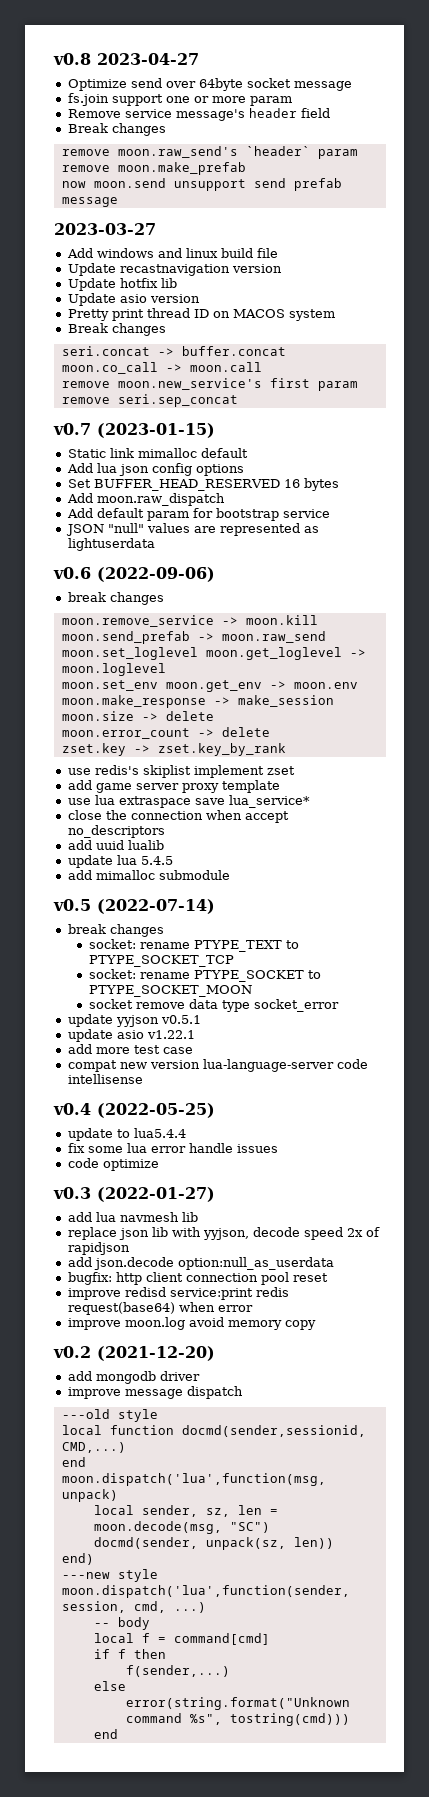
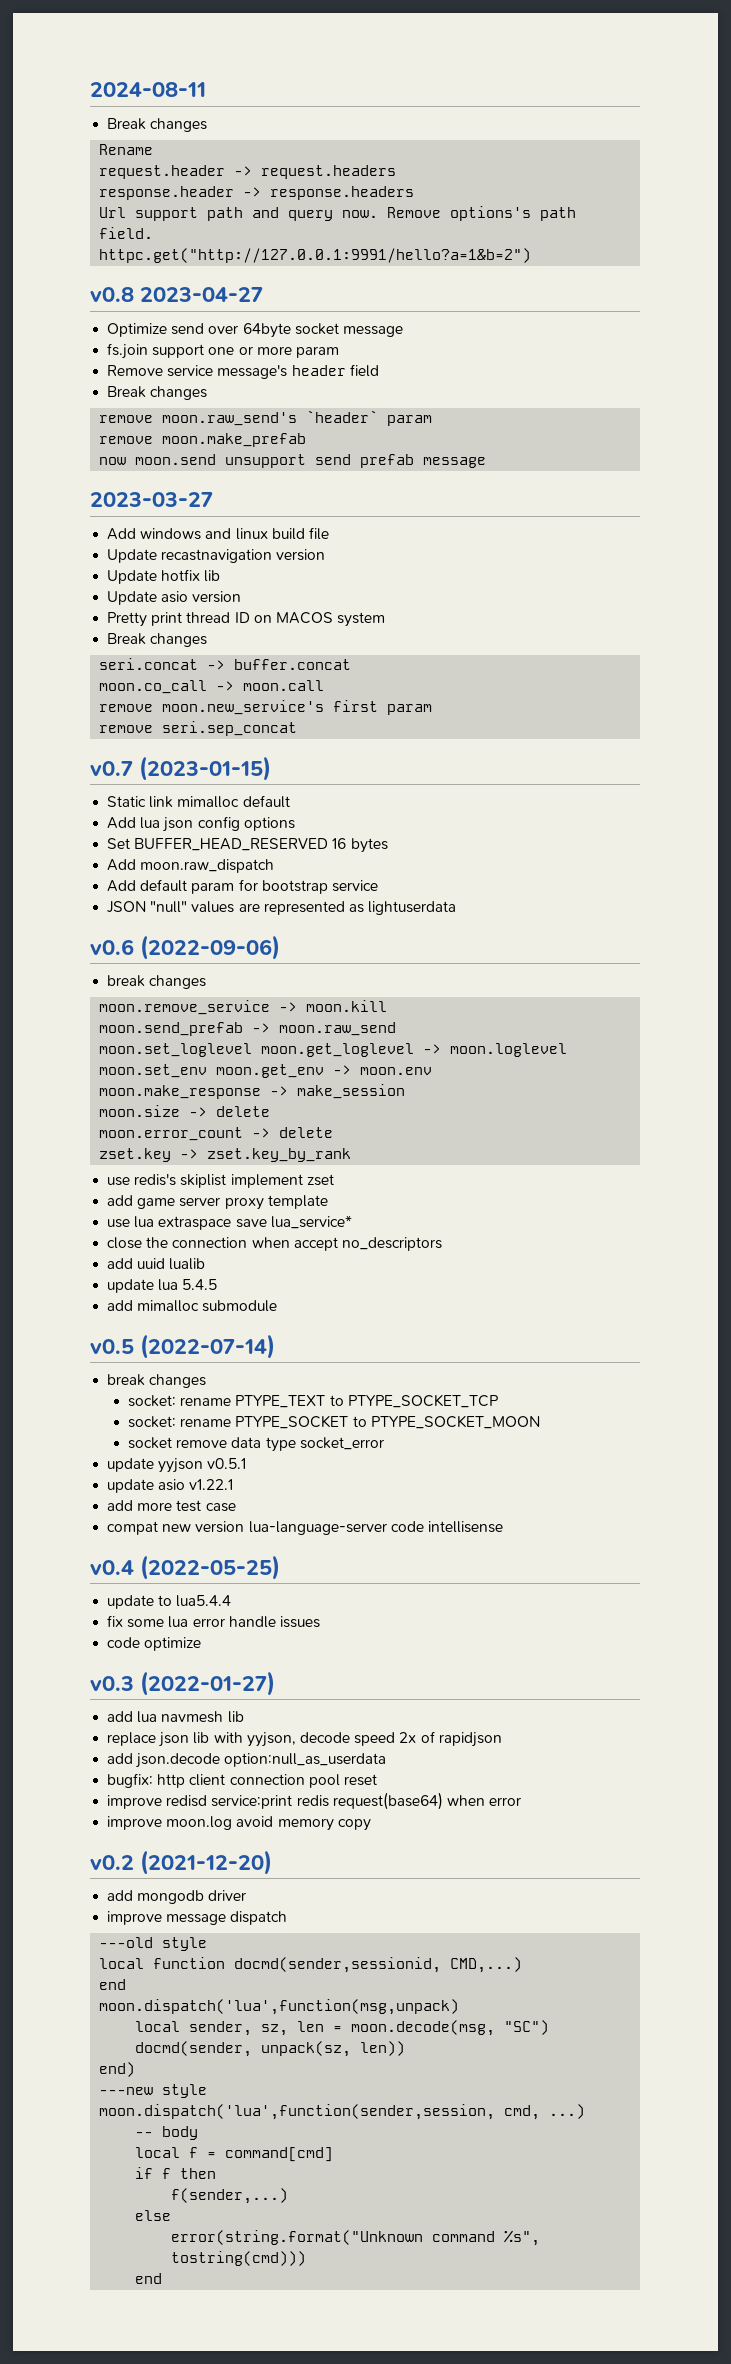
+ 2024-08-11
+ Break changes
+ Rename
+ request.header -> request.headers
+ response.header -> response.headers
+ Url support path and query now. Remove options's path field.
+ httpc.get("http://127.0.0.1:9991/hello?a=1&b=2")

